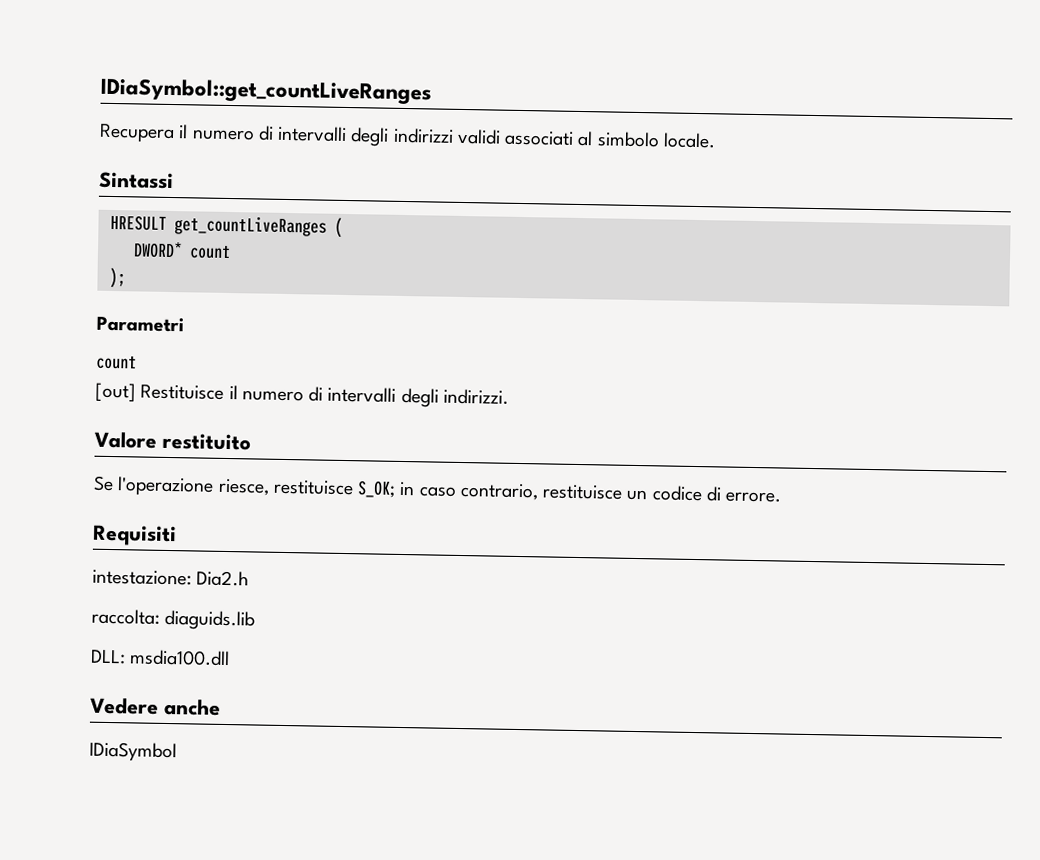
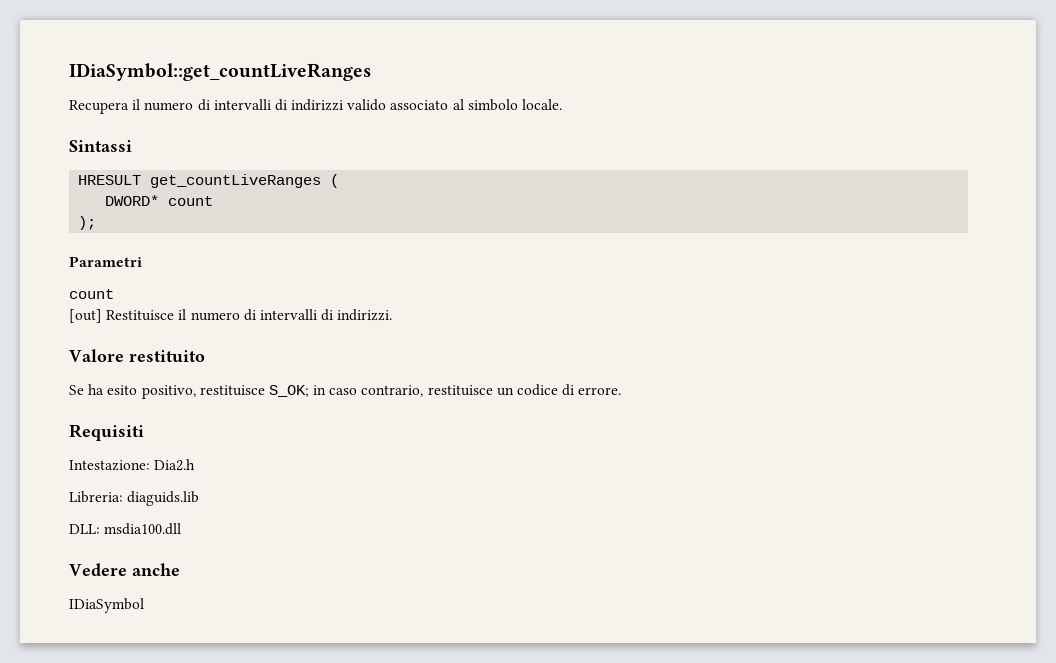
- Recupera il numero di intervalli degli indirizzi validi associati al simbolo locale.
+ Recupera il numero di intervalli di indirizzi valido associato al simbolo locale.
- [out] Restituisce il numero di intervalli degli indirizzi.
+ [out] Restituisce il numero di intervalli di indirizzi.
- Se l'operazione riesce, restituisce S_OK; in caso contrario, restituisce un codice di errore.
+ Se ha esito positivo, restituisce S_OK; in caso contrario, restituisce un codice di errore.
- intestazione: Dia2.h
+ Intestazione: Dia2.h
- raccolta: diaguids.lib
+ Libreria: diaguids.lib

